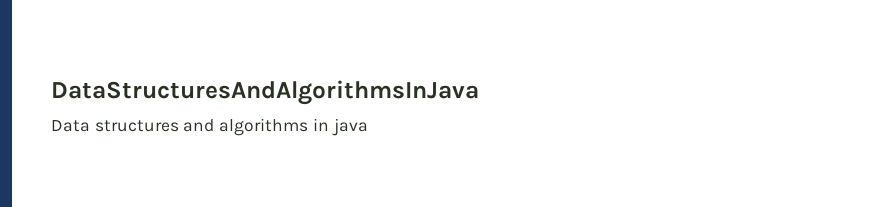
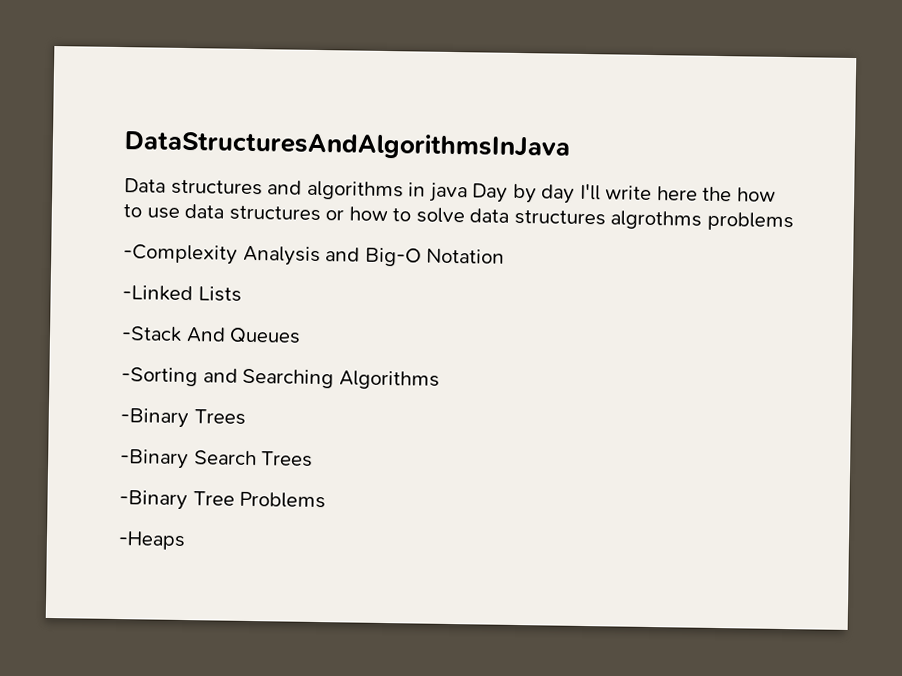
- Data structures and algorithms in java
+ Data structures and algorithms in java Day by day I'll write here the how to use data structures or how to solve data structures algrothms problems
+ -Complexity Analysis and Big-O Notation
+ -Linked Lists
+ -Stack And Queues
+ -Sorting and Searching Algorithms
+ -Binary Trees
+ -Binary Search Trees
+ -Binary Tree Problems
+ -Heaps

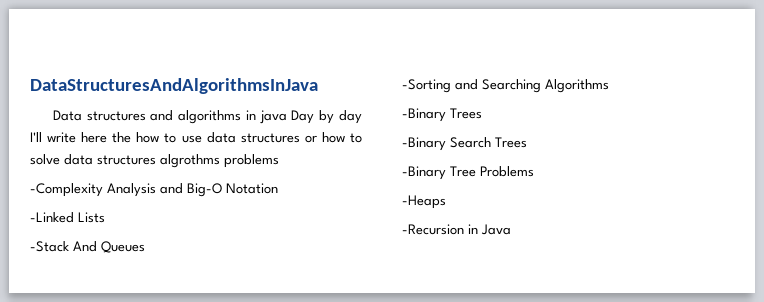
+ -Recursion in Java

